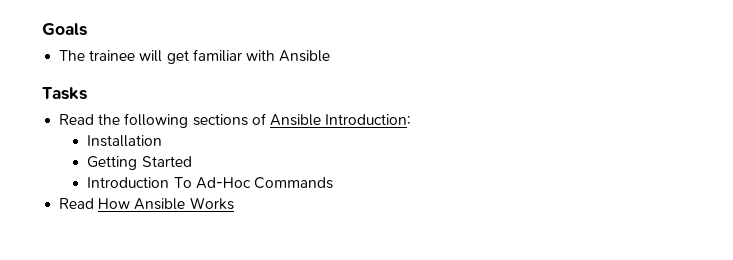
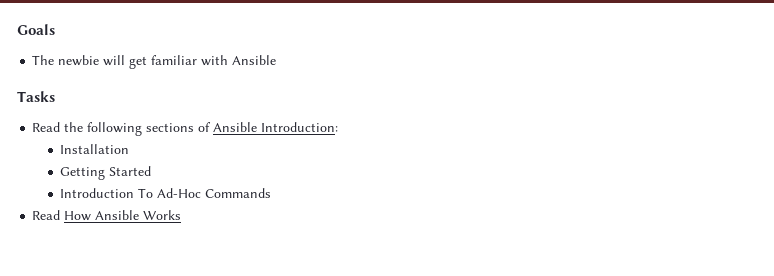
- The trainee will get familiar with Ansible
+ The newbie will get familiar with Ansible

